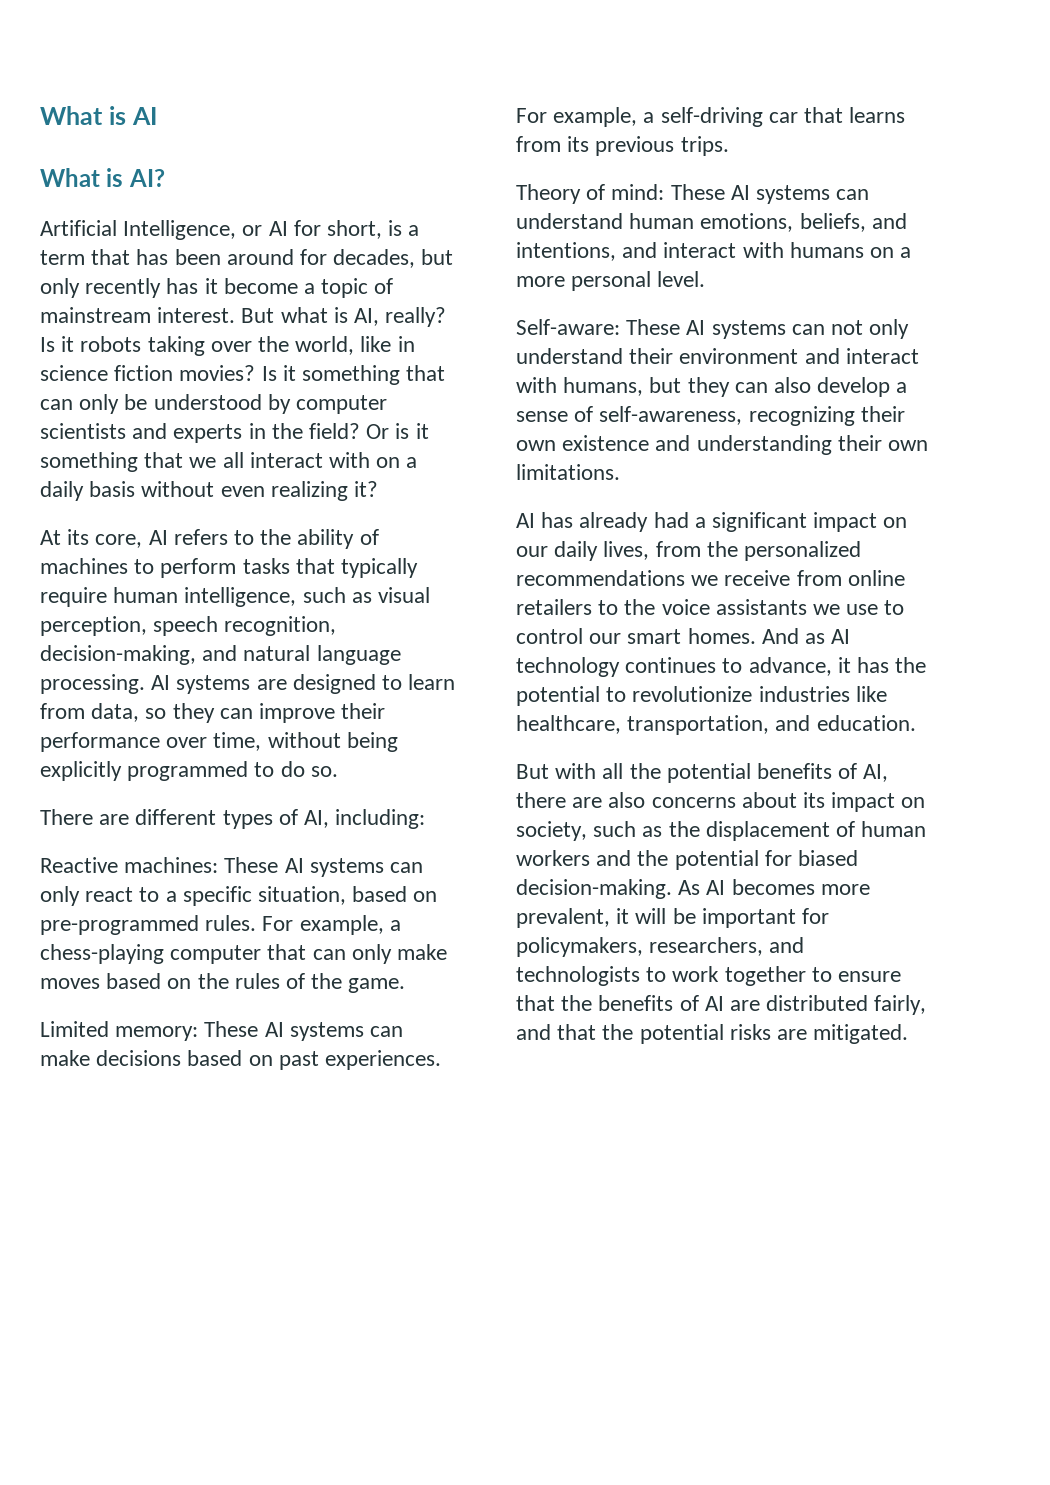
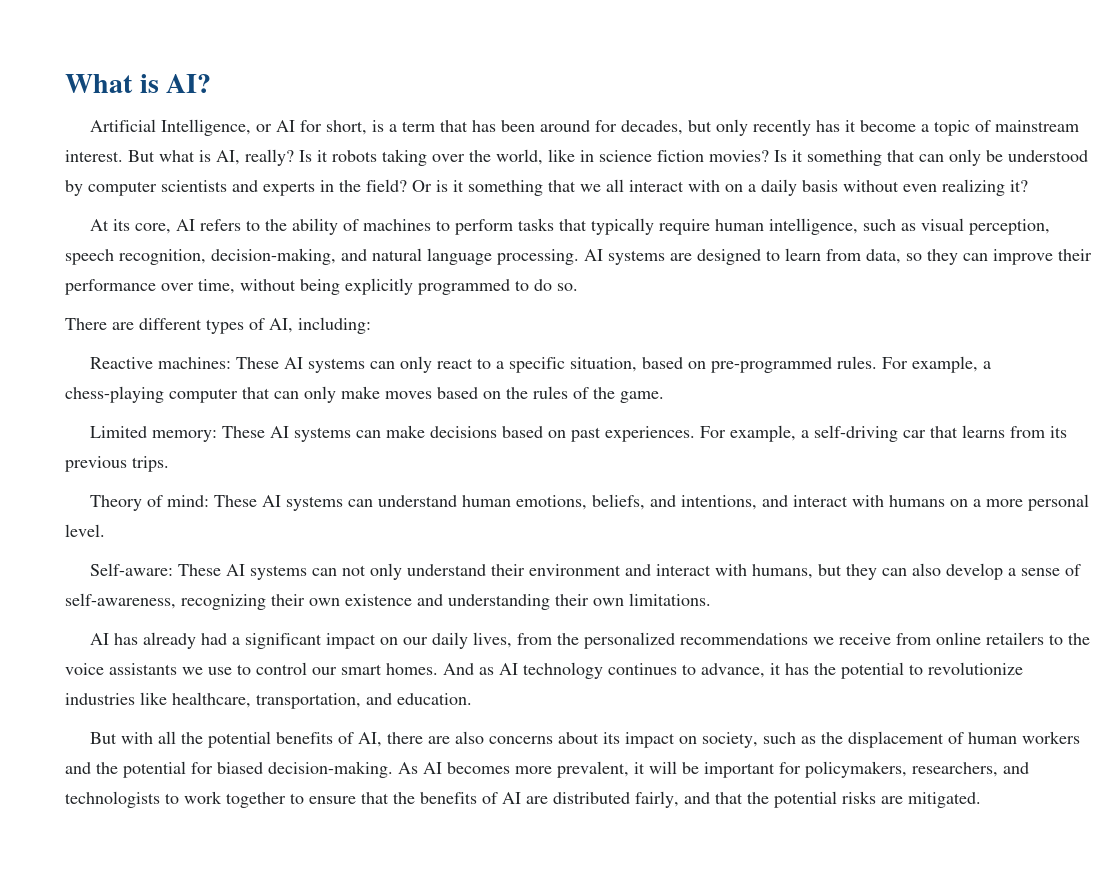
- What is AI

